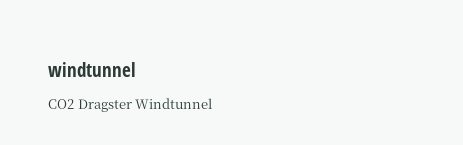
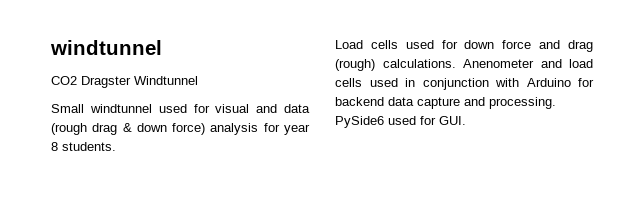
+ Small windtunnel used for visual and data (rough drag & down force) analysis for year 8 students.
+ Load cells used for down force and drag (rough) calculations. Anenometer and load cells used in conjunction with Arduino for backend data capture and processing. PySide6 used for GUI.

